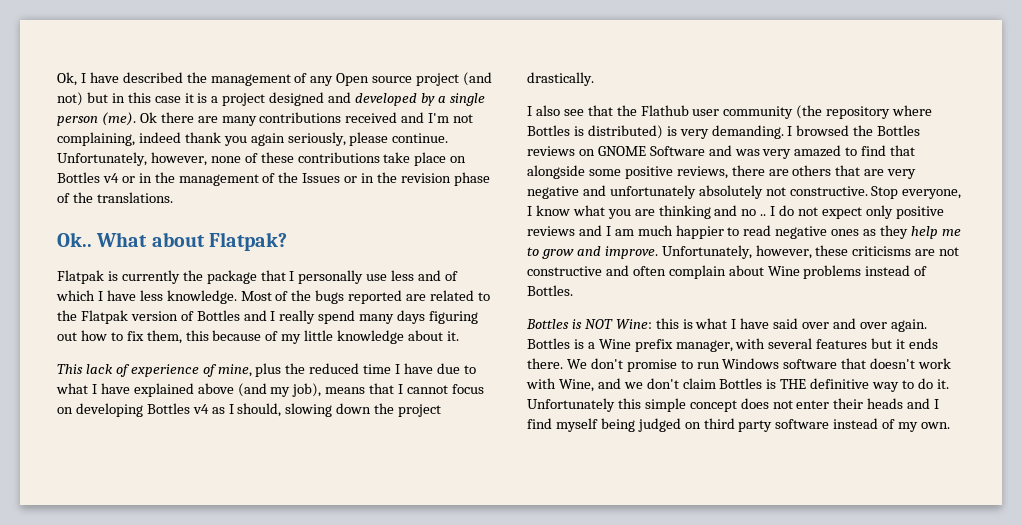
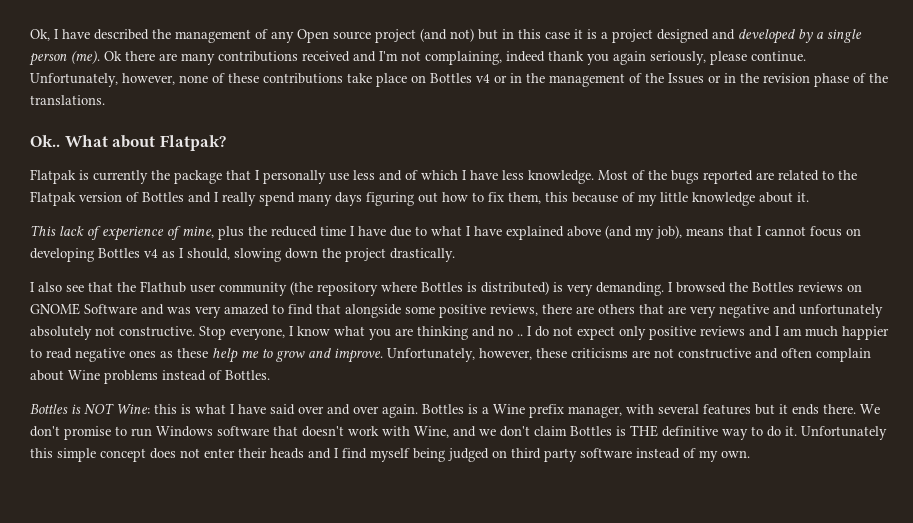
- I do not expect only positive reviews and I am much happier to read negative ones as they help me to grow and improve.
+ I do not expect only positive reviews and I am much happier to read negative ones as these help me to grow and improve.

